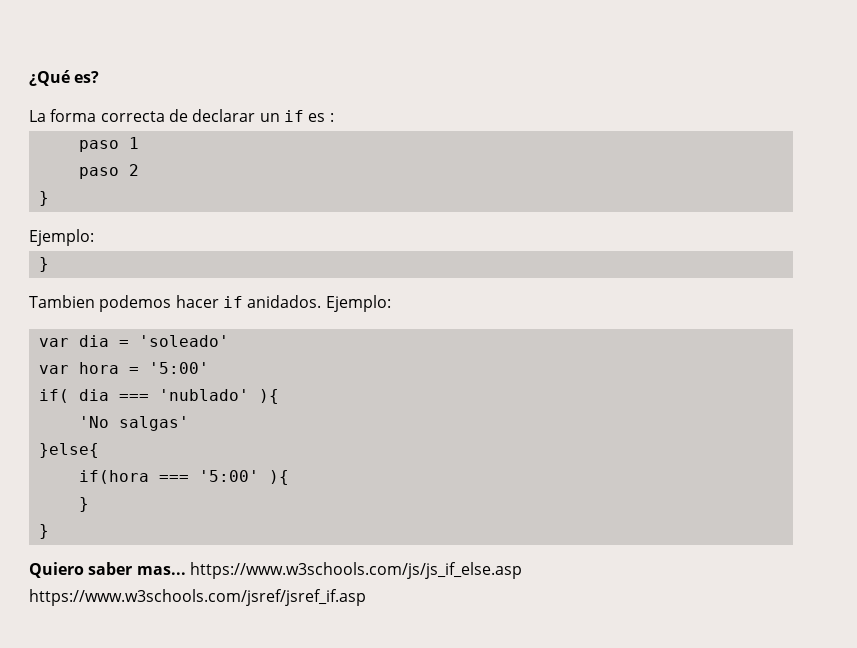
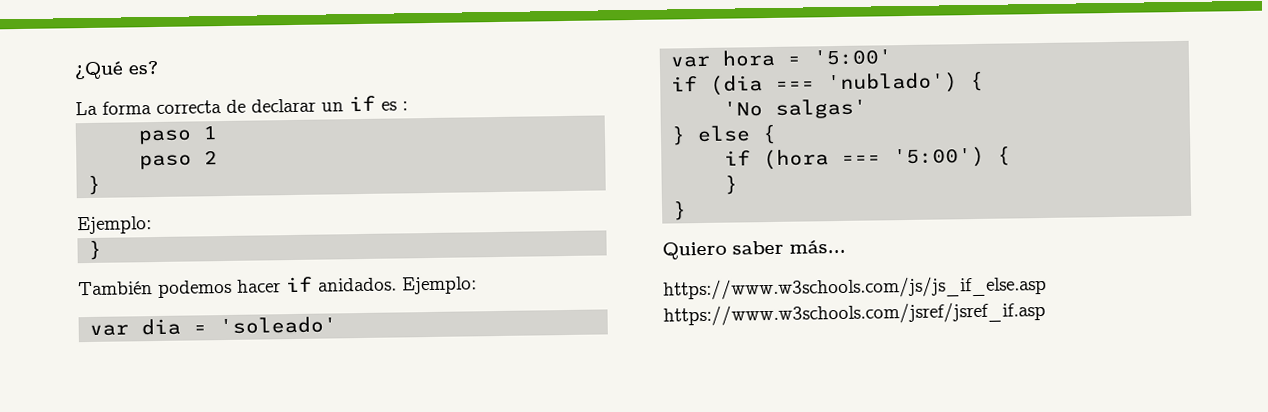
- Tambien podemos hacer if anidados.
+ También podemos hacer if anidados.
- if( dia === 'nublado' ){
+ if (dia === 'nublado') {
  'No salgas'
- }else{
- if(hora === '5:00' ){
+ } else {
+ if (hora === '5:00') {
- Quiero saber mas... https://www.w3schools.com/js/js_if_else.asp https://www.w3schools.com/jsref/jsref_if.asp
+ Quiero saber más...
+ https://www.w3schools.com/js/js_if_else.asp https://www.w3schools.com/jsref/jsref_if.asp

